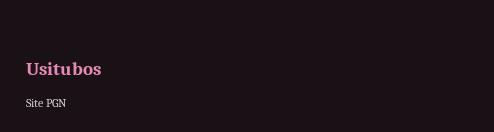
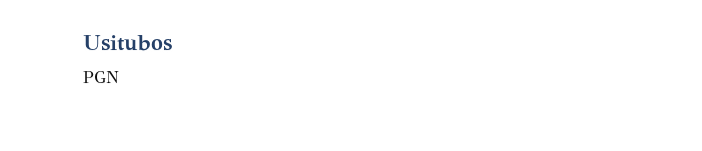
- Site PGN
+ PGN

